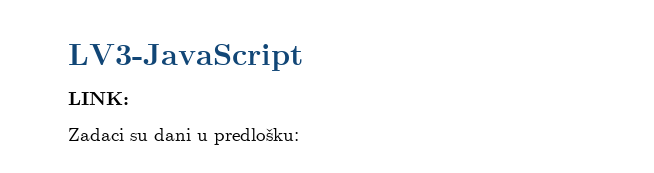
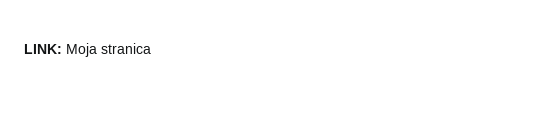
- LV3-JavaScript
- LINK:
- Zadaci su dani u predlošku:
+ LINK: Moja stranica

